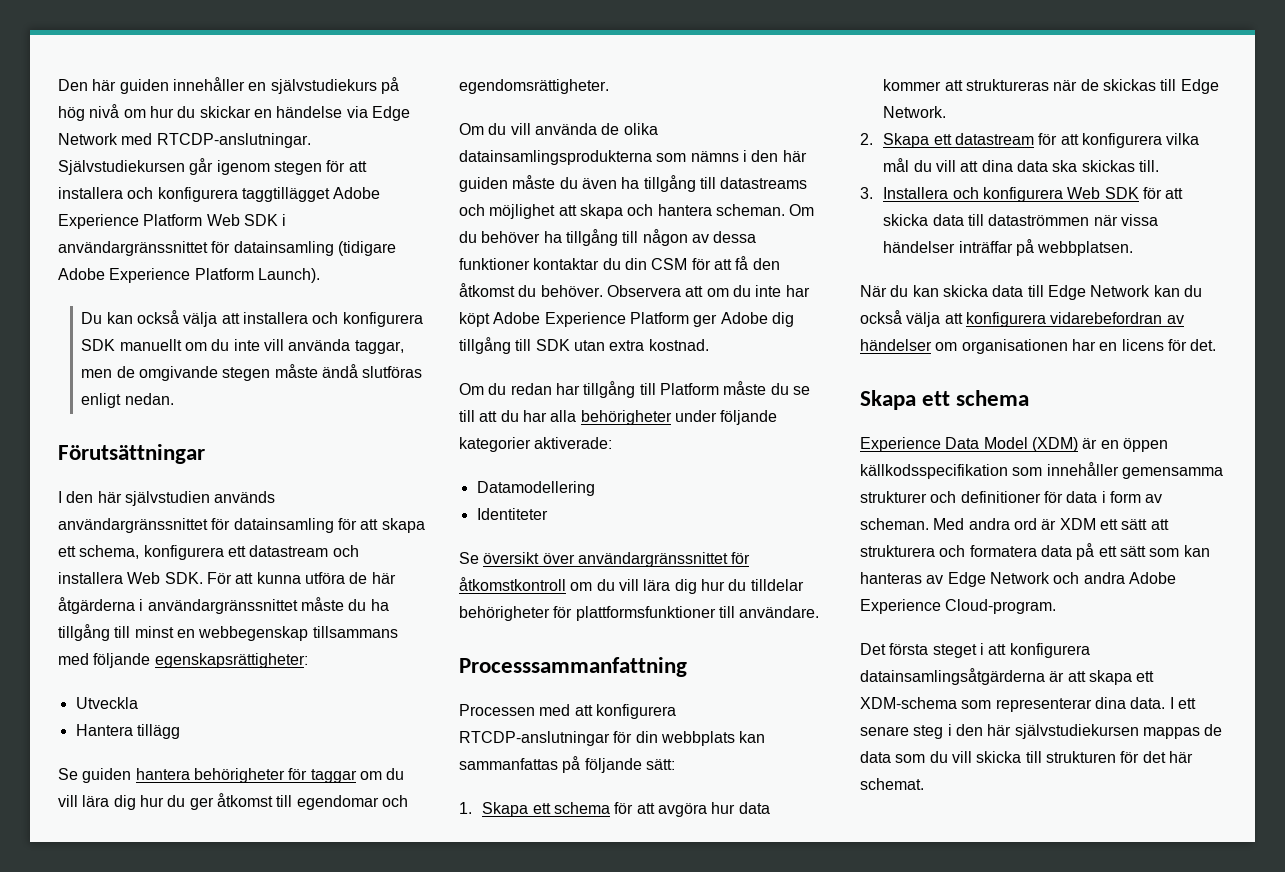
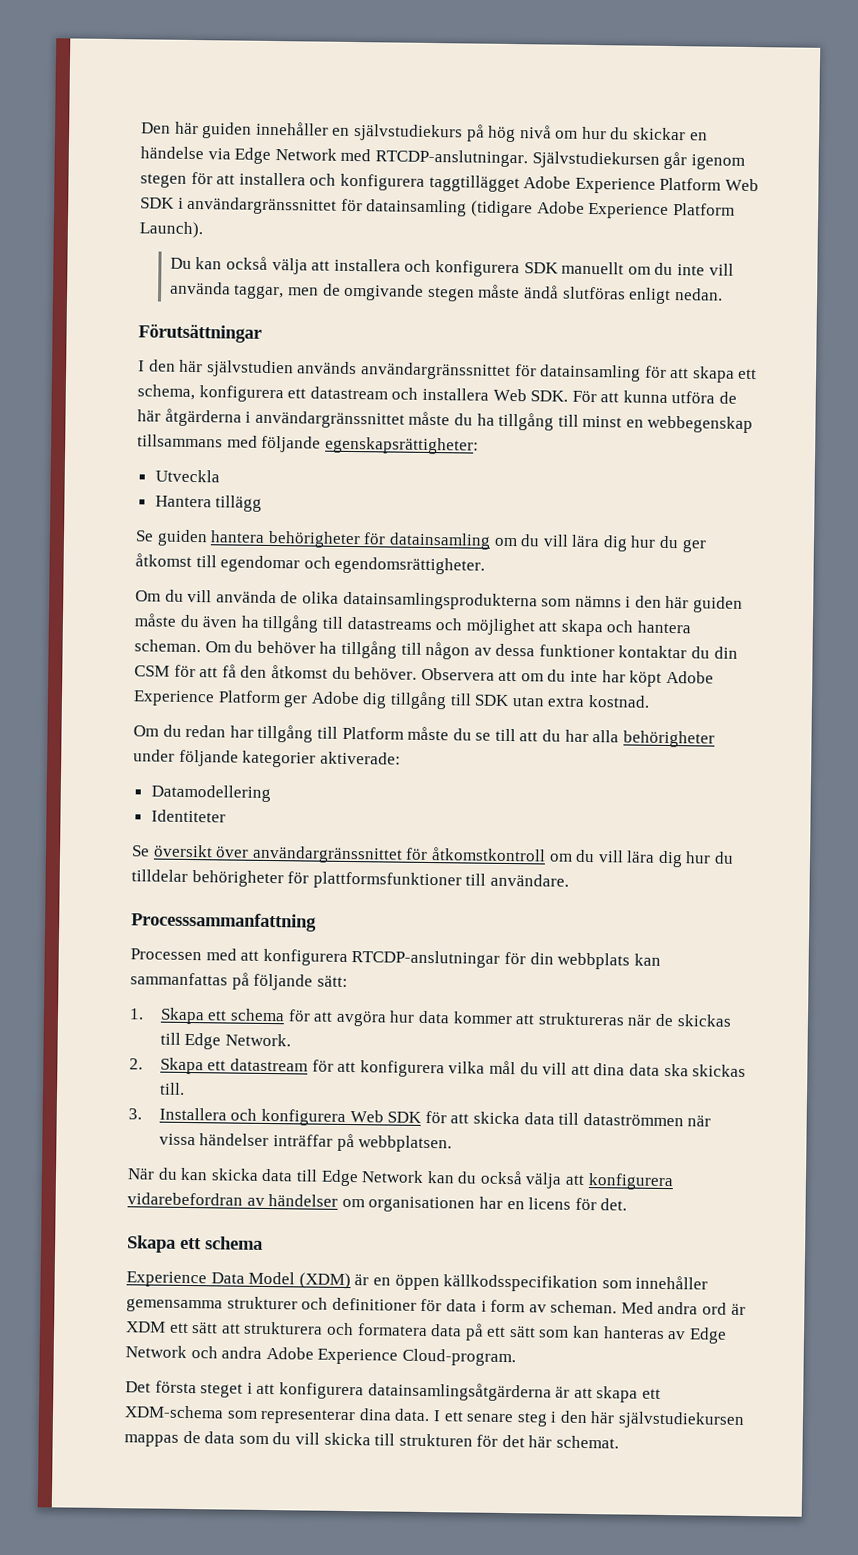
- Se guiden hantera behörigheter för taggar om du vill lära dig hur du ger åtkomst till egendomar och egendomsrättigheter.
+ Se guiden hantera behörigheter för datainsamling om du vill lära dig hur du ger åtkomst till egendomar och egendomsrättigheter.

